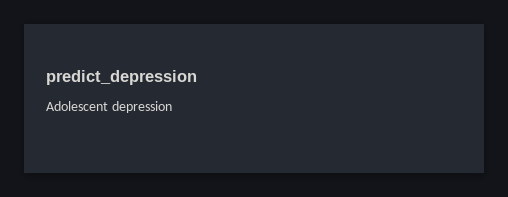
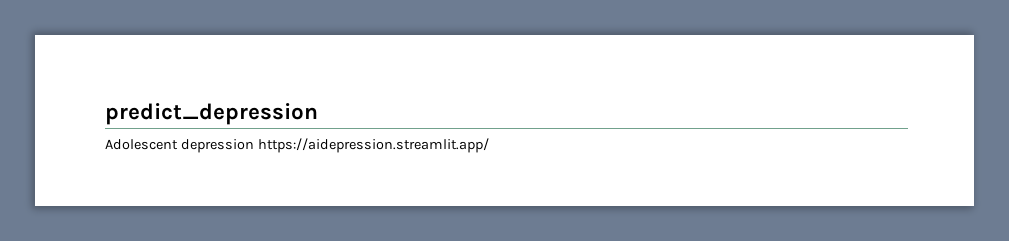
- Adolescent depression
+ Adolescent depression https://aidepression.streamlit.app/

